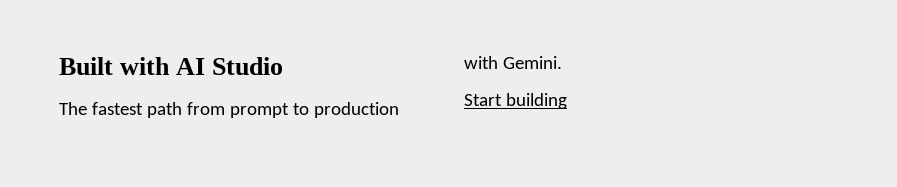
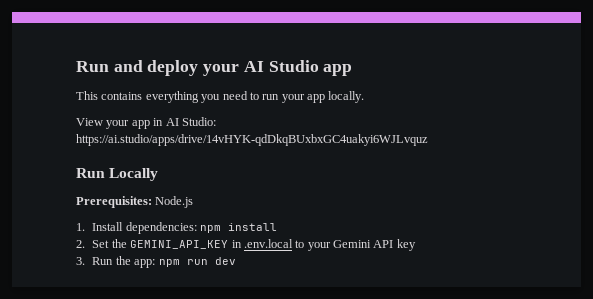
- Built with AI Studio
- The fastest path from prompt to production with Gemini.
- Start building
+ Run and deploy your AI Studio app
+ This contains everything you need to run your app locally.
+ View your app in AI Studio: https://ai.studio/apps/drive/14vHYK-qdDkqBUxbxGC4uakyi6WJLvquz
+ Run Locally
+ Prerequisites: Node.js
+ 1. Install dependencies: npm install
+ 2. Set the GEMINI_API_KEY in .env.local to your Gemini API key
+ 3. Run the app: npm run dev

